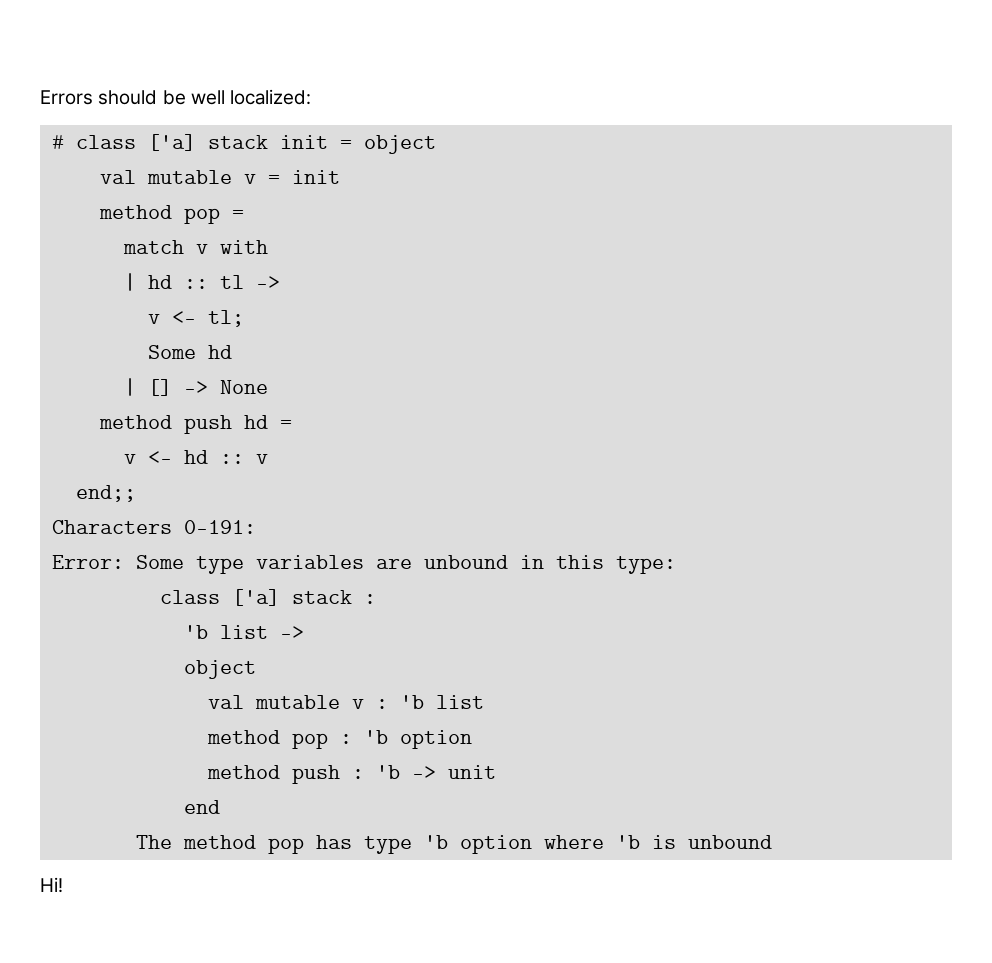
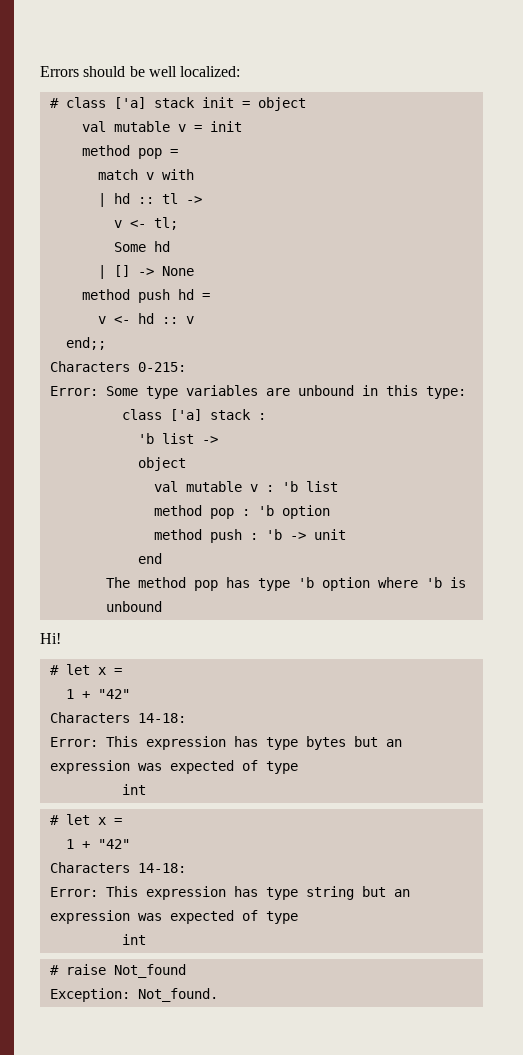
- Characters 0-191:
+ Characters 0-215:
  Hi!
+ # let x =
+ 1 + "42"
+ Characters 14-18:
+ Error: This expression has type bytes but an expression was expected of type
+ int
+ # let x =
+ 1 + "42"
+ Characters 14-18:
+ Error: This expression has type string but an expression was expected of type
+ int
+ # raise Not_found
+ Exception: Not_found.

